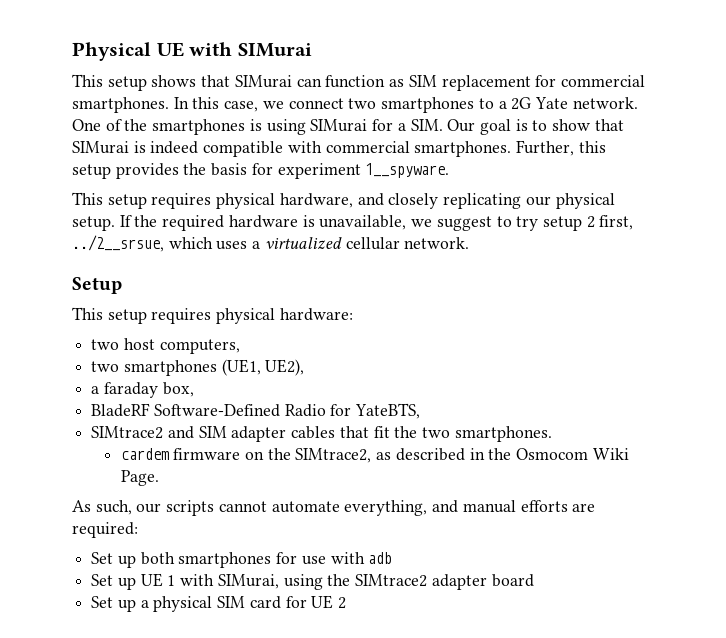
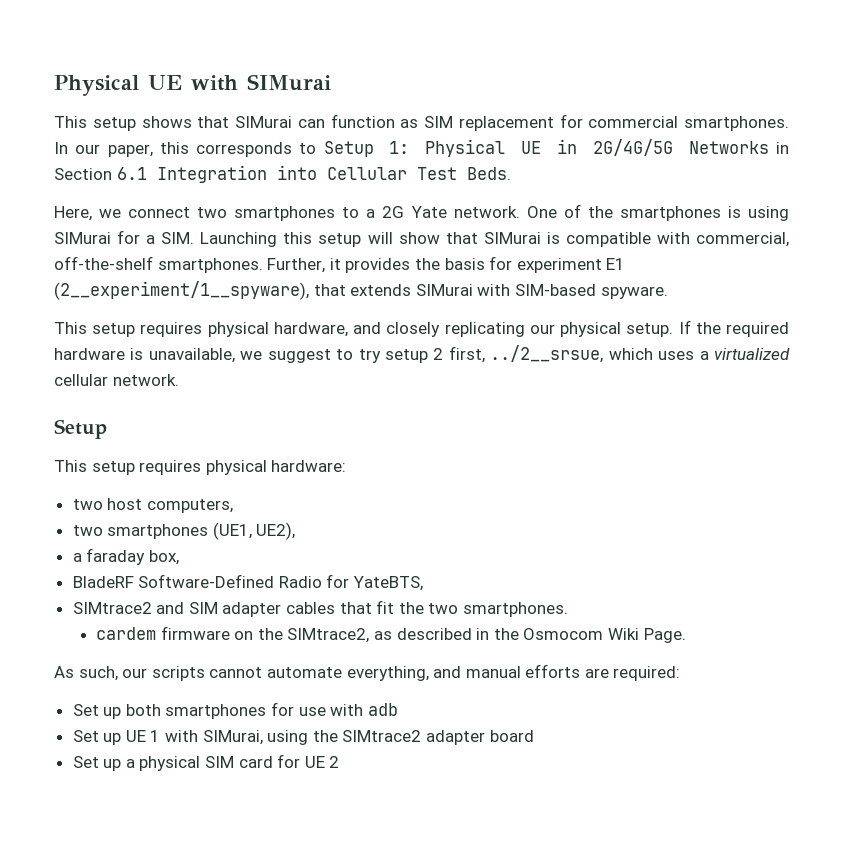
- In this case, we connect two smartphones to a 2G Yate network.
+ In our paper, this corresponds to Setup 1: Physical UE in 2G/4G/5G Networks in Section 6.1 Integration into Cellular Test Beds.
+ Here, we connect two smartphones to a 2G Yate network.
- One of the smartphones is using SIMurai for a SIM. Our goal is to show that SIMurai is indeed compatible with commercial smartphones. Further, this setup provides the basis for experiment 1__spyware.
+ One of the smartphones is using SIMurai for a SIM. Launching this setup will show that SIMurai is compatible with commercial, off-the-shelf smartphones. Further, it provides the basis for experiment E1 (2__experiment/1__spyware), that extends SIMurai with SIM-based spyware.

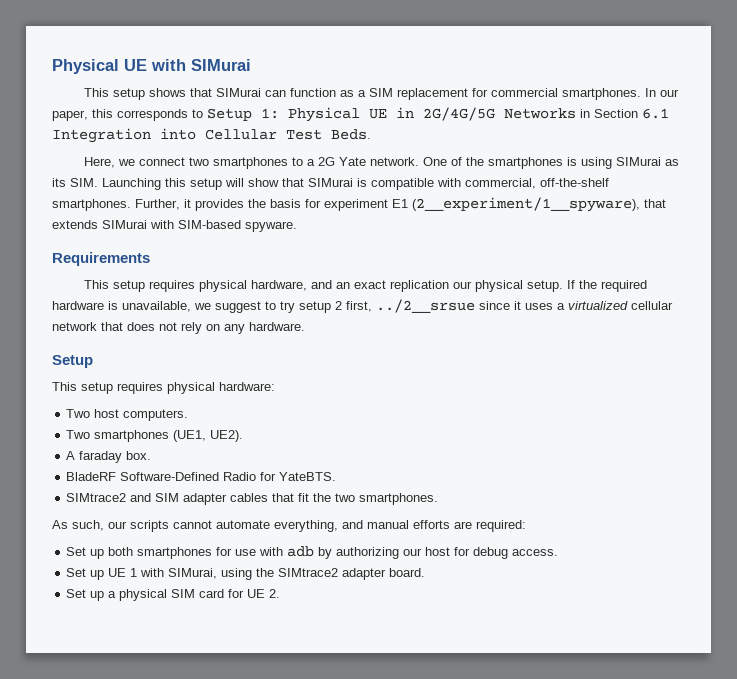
- This setup shows that SIMurai can function as SIM replacement for commercial smartphones.
+ This setup shows that SIMurai can function as a SIM replacement for commercial smartphones.
- One of the smartphones is using SIMurai for a SIM. Launching this setup will show that SIMurai is compatible with commercial, off-the-shelf smartphones.
+ One of the smartphones is using SIMurai as its SIM. Launching this setup will show that SIMurai is compatible with commercial, off-the-shelf smartphones.
+ Requirements
- This setup requires physical hardware, and closely replicating our physical setup.
+ This setup requires physical hardware, and an exact replication our physical setup.
- If the required hardware is unavailable, we suggest to try setup 2 first, ../2__srsue, which uses a virtualized cellular network.
+ If the required hardware is unavailable, we suggest to try setup 2 first, ../2__srsue since it uses a virtualized cellular network that does not rely on any hardware.
- two host computers,
- two smartphones (UE1, UE2),
- a faraday box,
+ Two host computers.
+ Two smartphones (UE1, UE2).
+ A faraday box.
- BladeRF Software-Defined Radio for YateBTS,
+ BladeRF Software-Defined Radio for YateBTS.
- cardem firmware on the SIMtrace2, as described in the Osmocom Wiki Page.
- Set up both smartphones for use with adb
+ Set up both smartphones for use with adb by authorizing our host for debug access.
- Set up UE 1 with SIMurai, using the SIMtrace2 adapter board
+ Set up UE 1 with SIMurai, using the SIMtrace2 adapter board.
- Set up a physical SIM card for UE 2
+ Set up a physical SIM card for UE 2.

